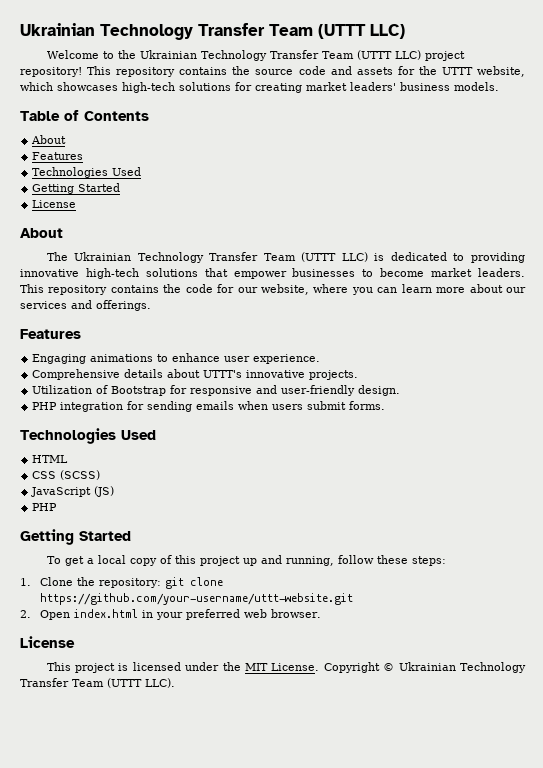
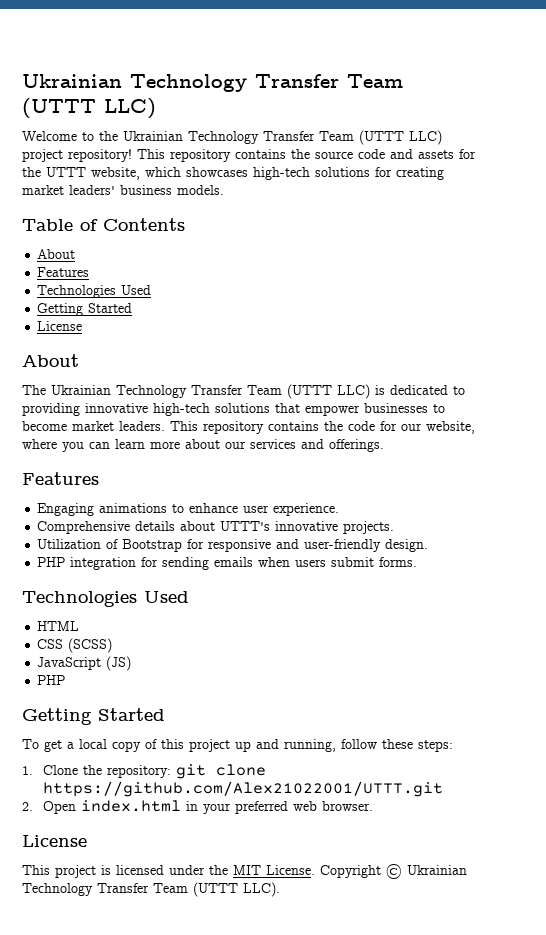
- 1. Clone the repository: git clone https://github.com/your-username/uttt-website.git
+ 1. Clone the repository: git clone https://github.com/Alex21022001/UTTT.git

